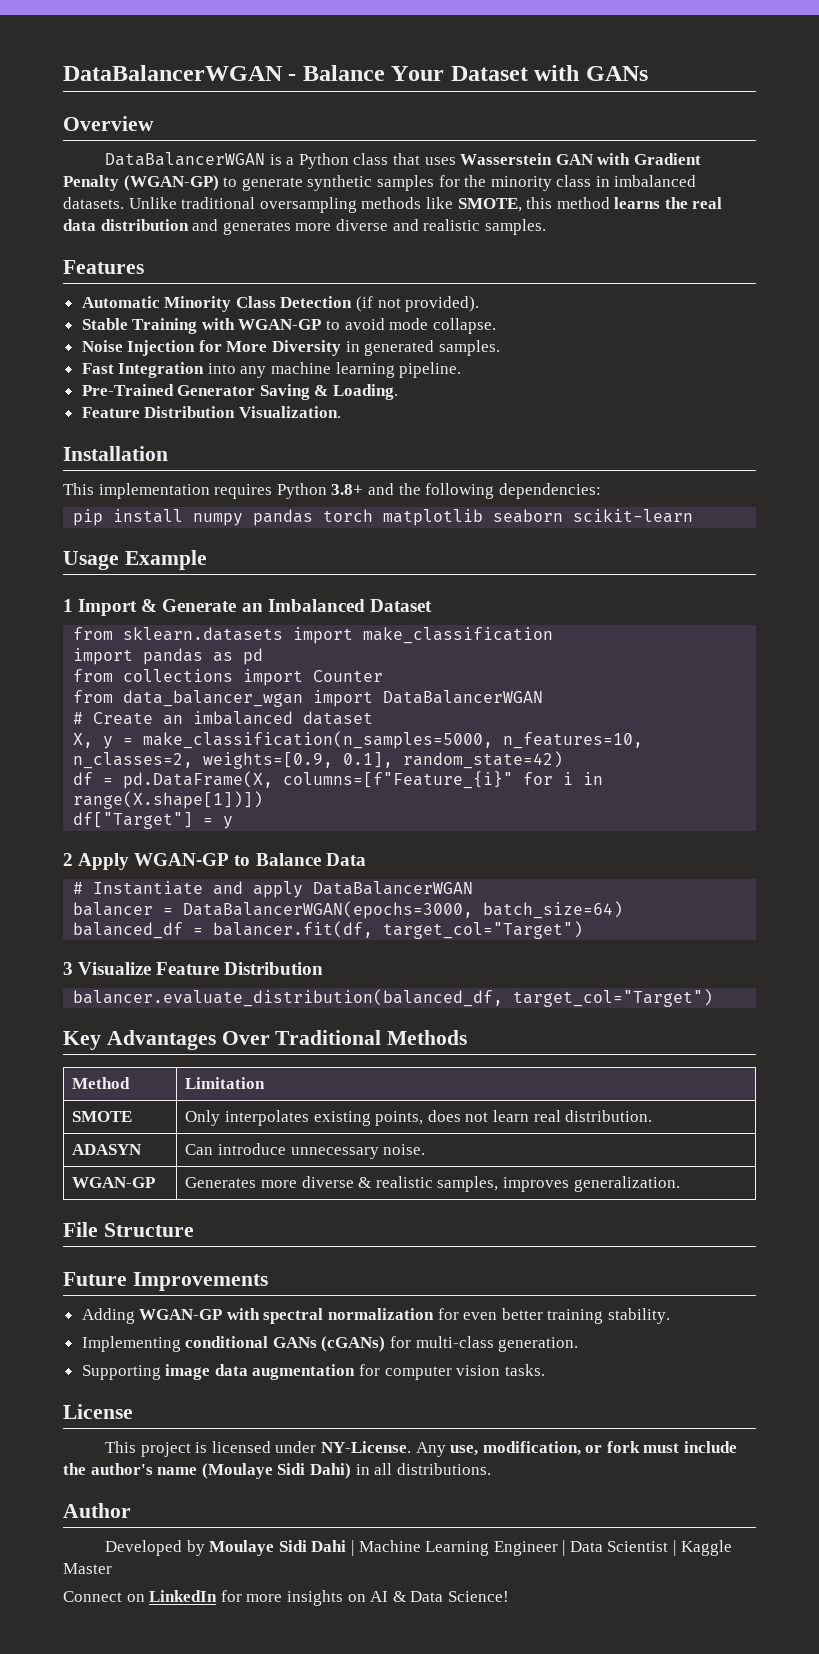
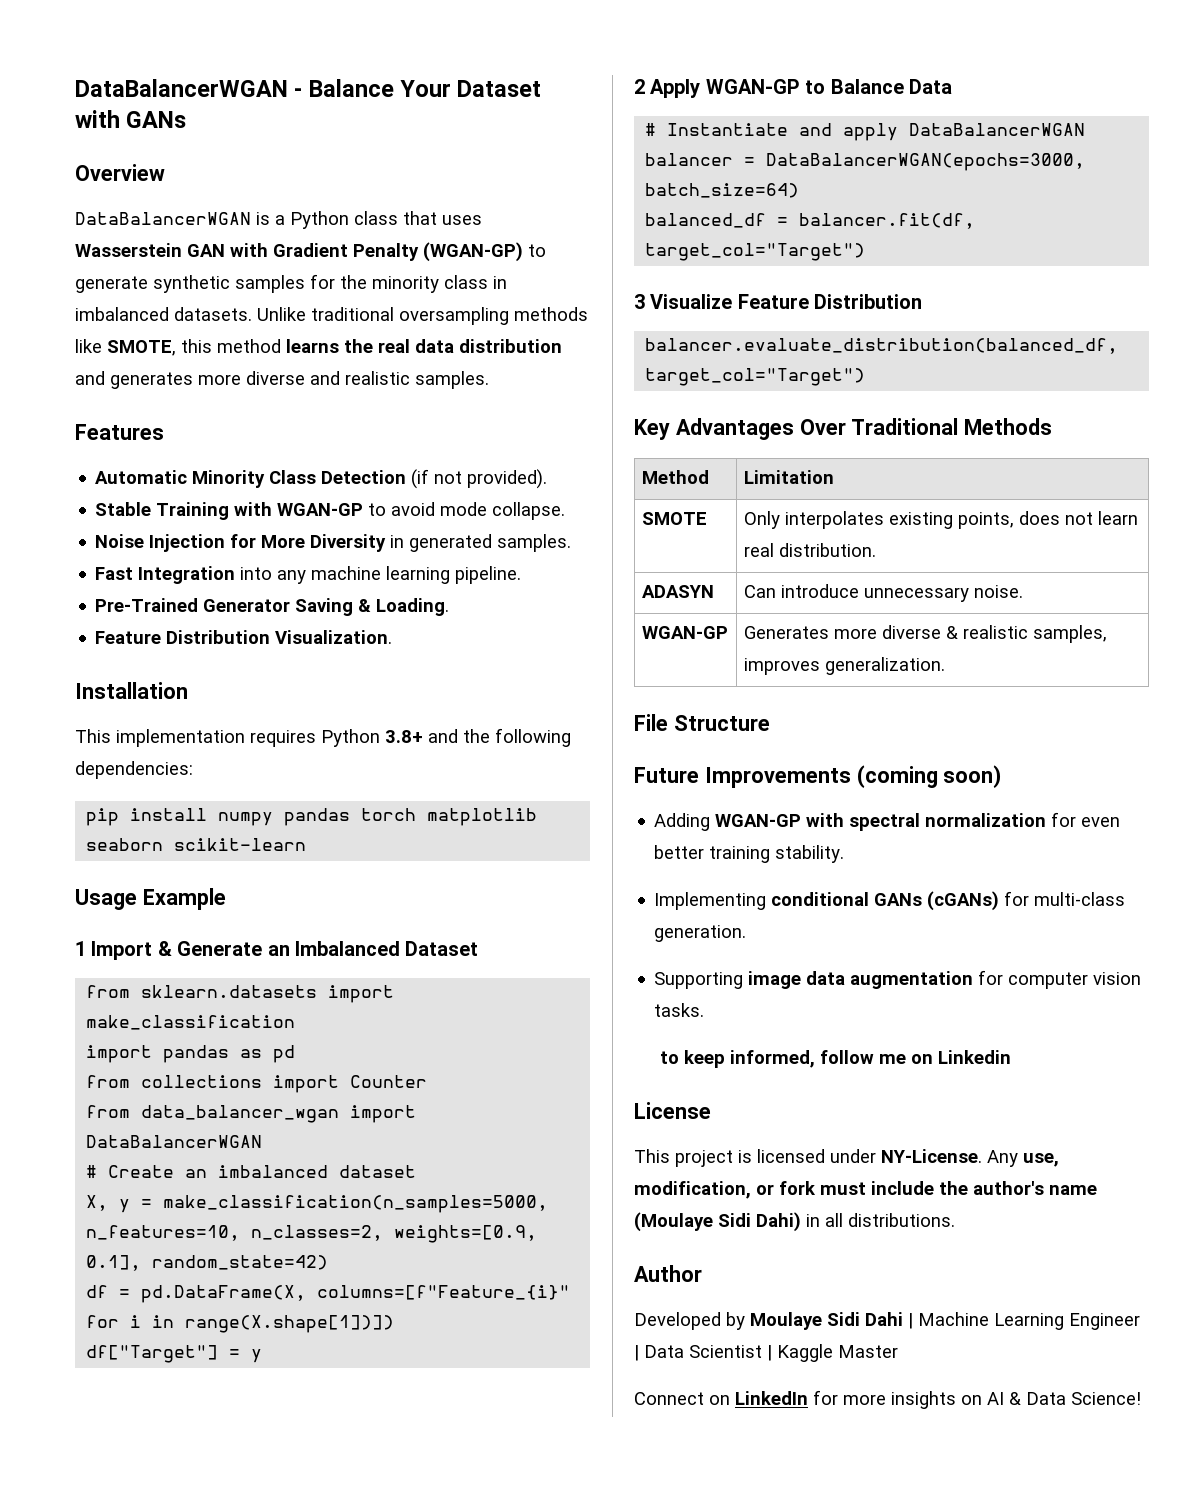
- Future Improvements
+ Future Improvements (coming soon)
+ to keep informed, follow me on Linkedin

